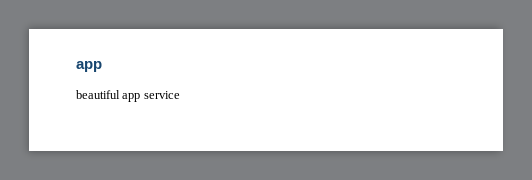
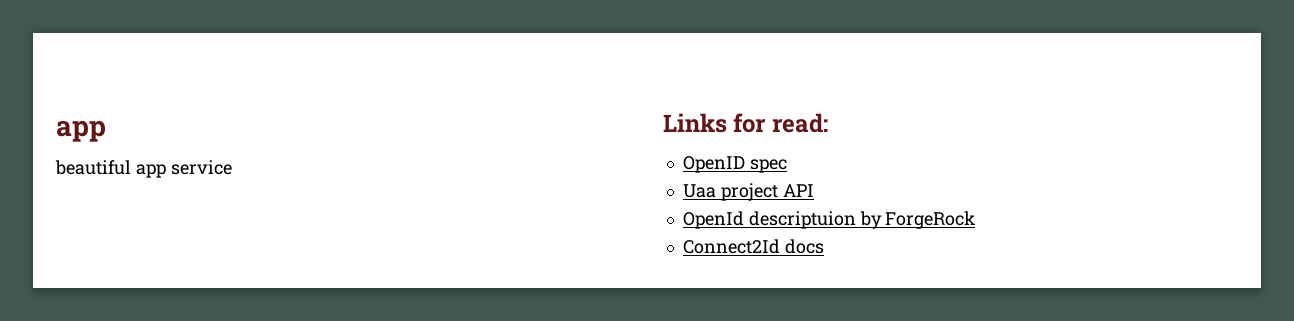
+ Links for read:
+ OpenID spec
+ Uaa project API
+ OpenId descriptuion by ForgeRock
+ Connect2Id docs

